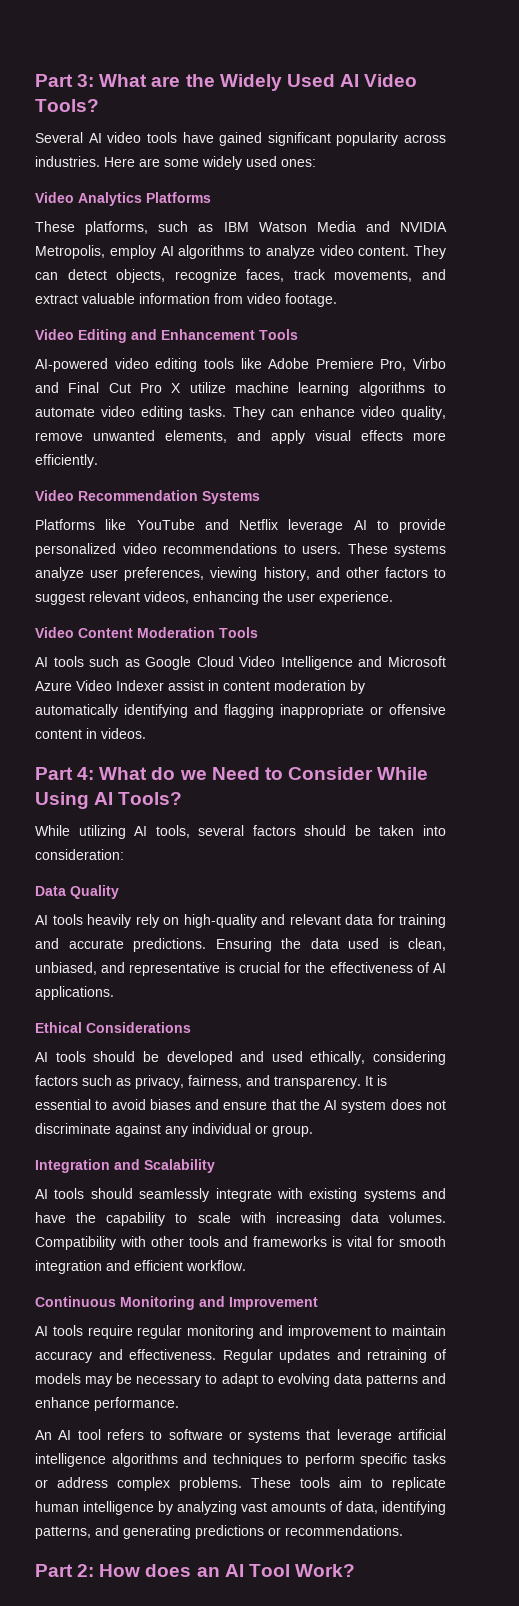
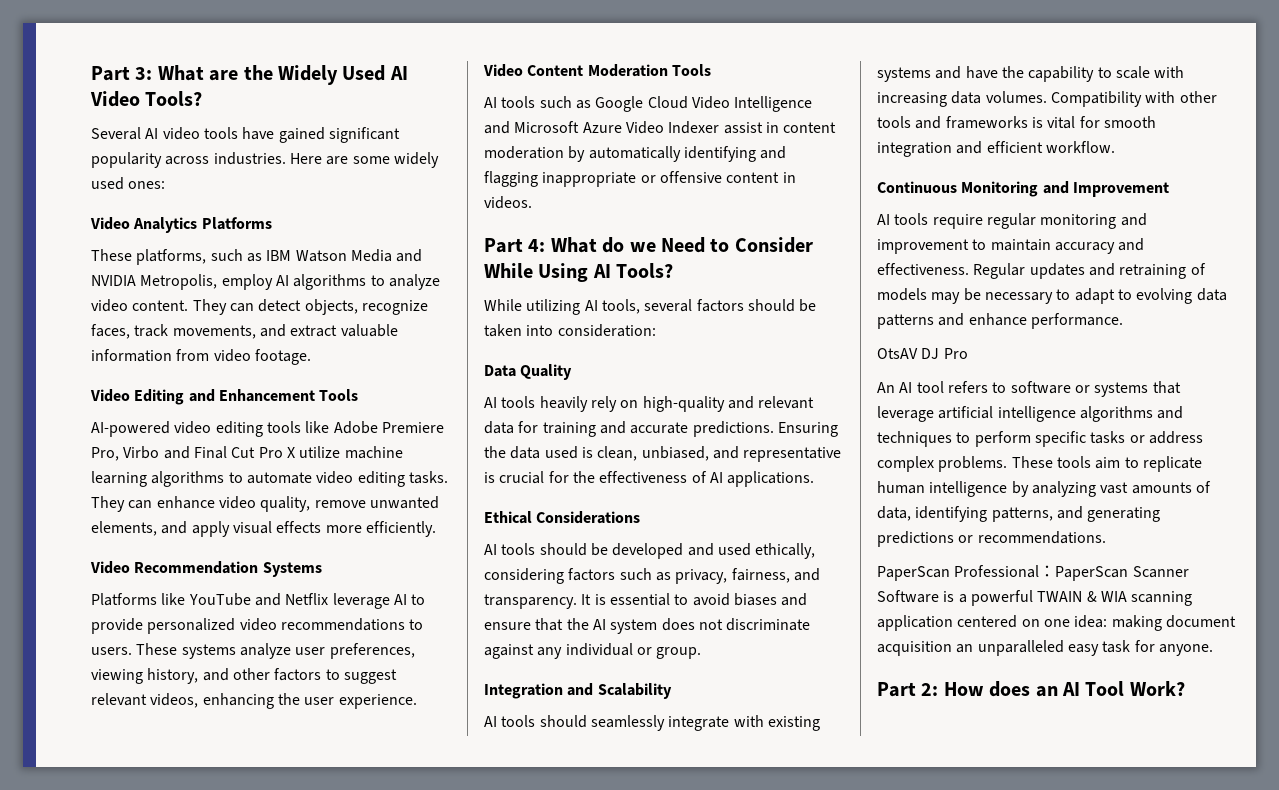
+ OtsAV DJ Pro
+ PaperScan Professional：PaperScan Scanner Software is a powerful TWAIN & WIA scanning application centered on one idea: making document acquisition an unparalleled easy task for anyone.

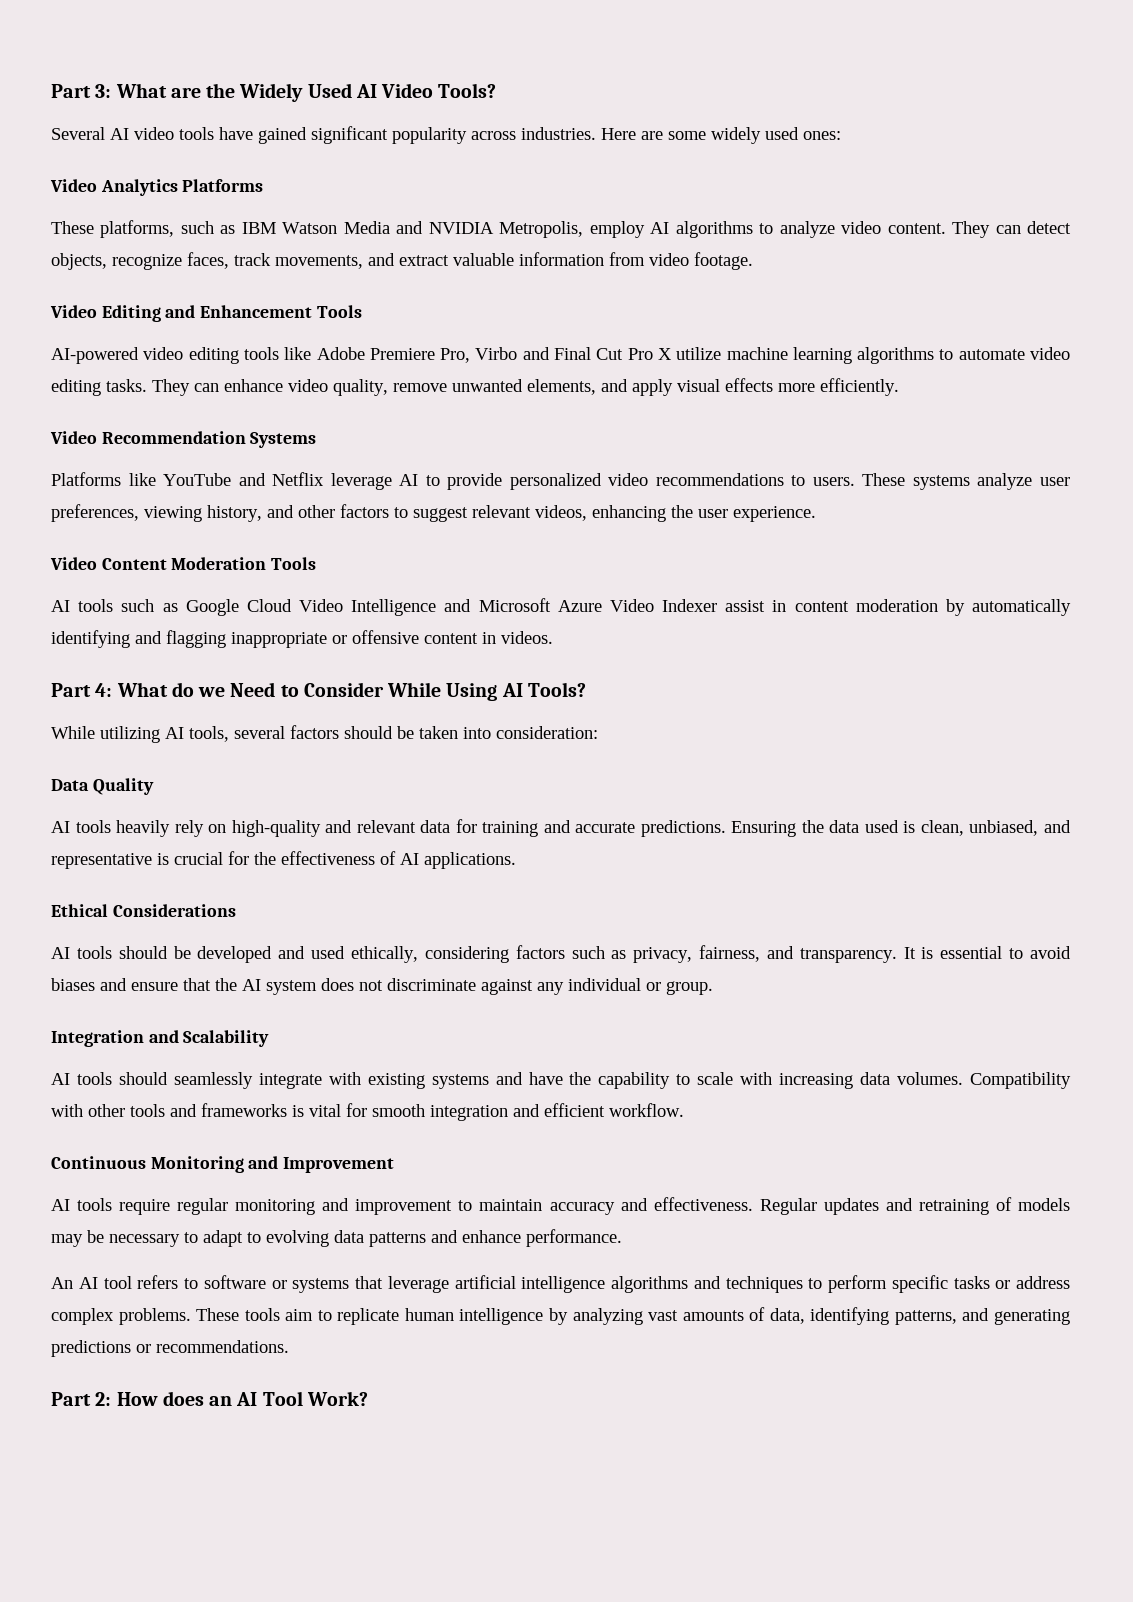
- OtsAV DJ Pro
- PaperScan Professional：PaperScan Scanner Software is a powerful TWAIN & WIA scanning application centered on one idea: making document acquisition an unparalleled easy task for anyone.

